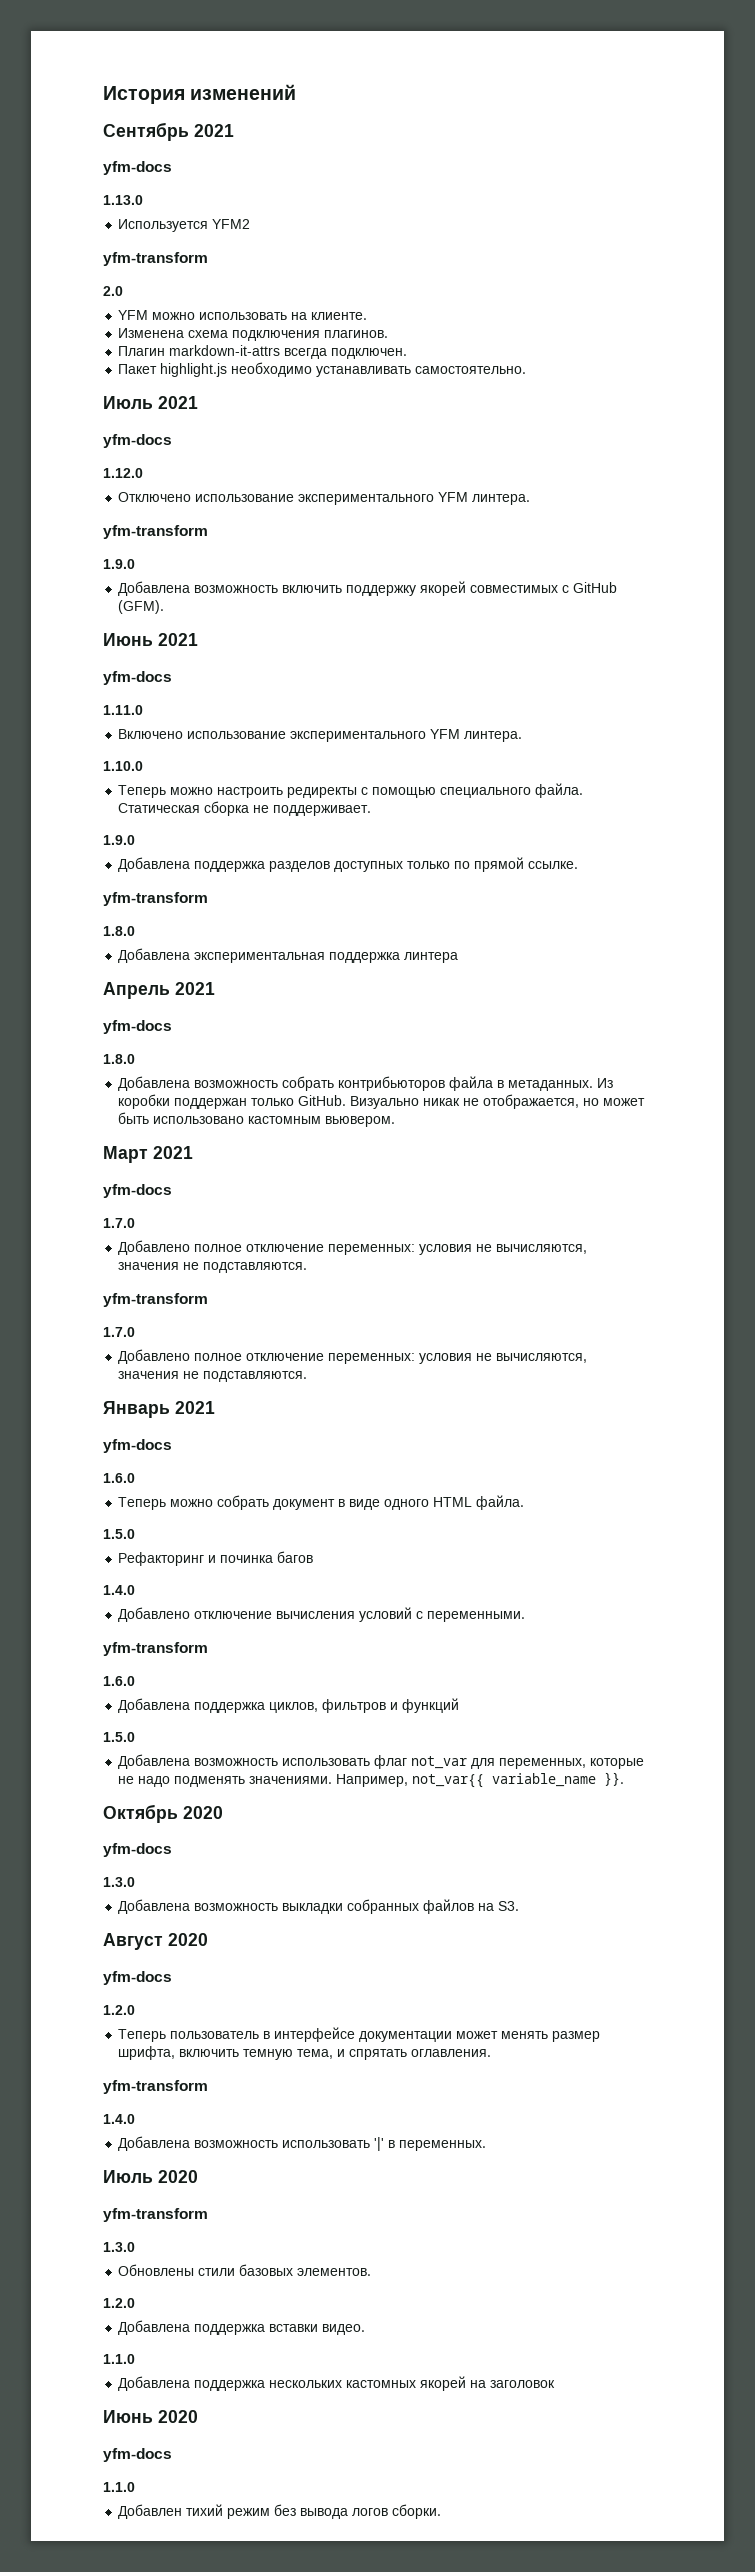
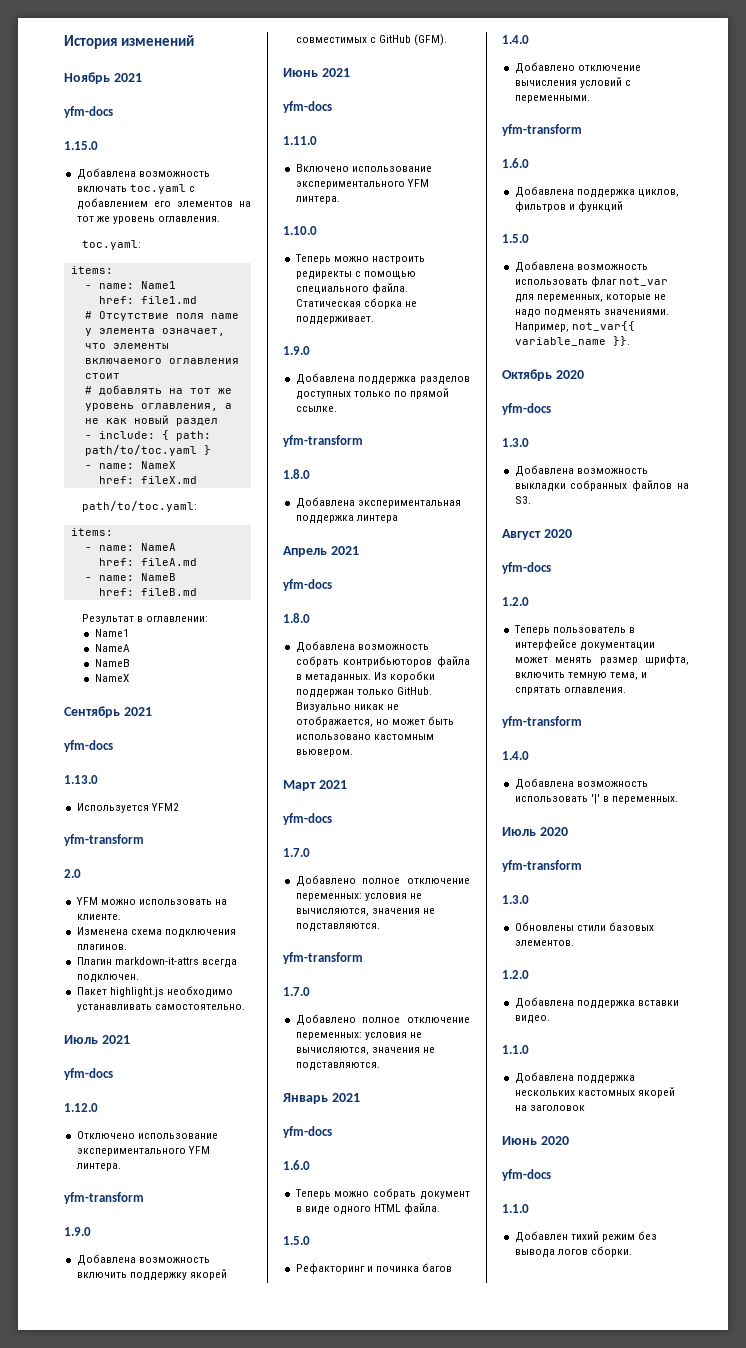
+ Ноябрь 2021
+ yfm-docs
+ 1.15.0
+ Добавлена возможность включать toc.yaml с добавлением его элементов на тот же уровень оглавления.
+ toc.yaml:
+ items:
+ - name: Name1
+ href: file1.md
+ # Отсутствие поля name у элемента означает, что элементы включаемого оглавления стоит
+ # добавлять на тот же уровень оглавления, а не как новый раздел
+ - include: { path: path/to/toc.yaml }
+ - name: NameX
+ href: fileX.md
+ path/to/toc.yaml:
+ items:
+ - name: NameA
+ href: fileA.md
+ - name: NameB
+ href: fileB.md
+ Результат в оглавлении:
+ Name1
+ NameA
+ NameB
+ NameX

